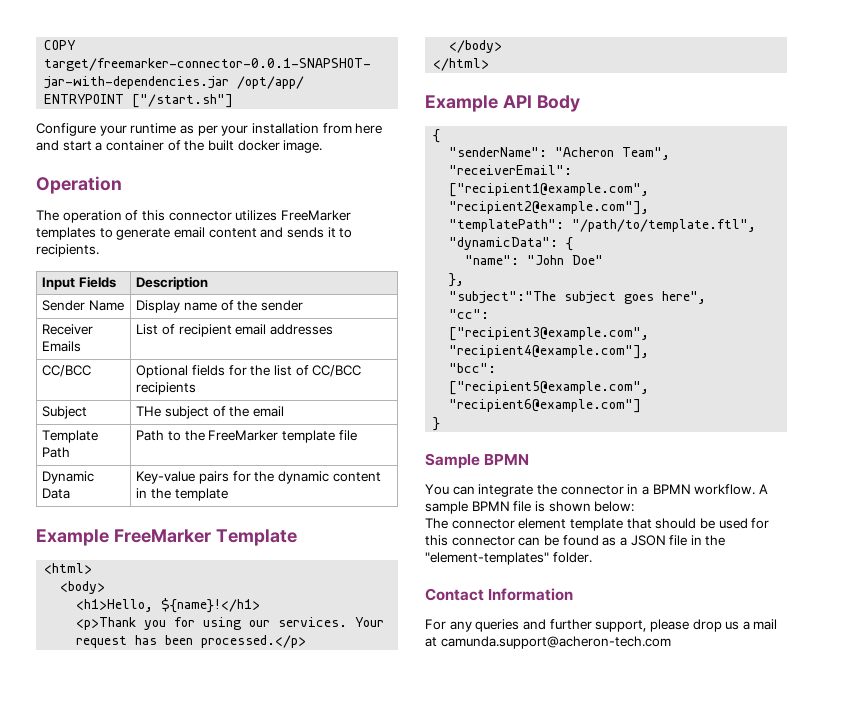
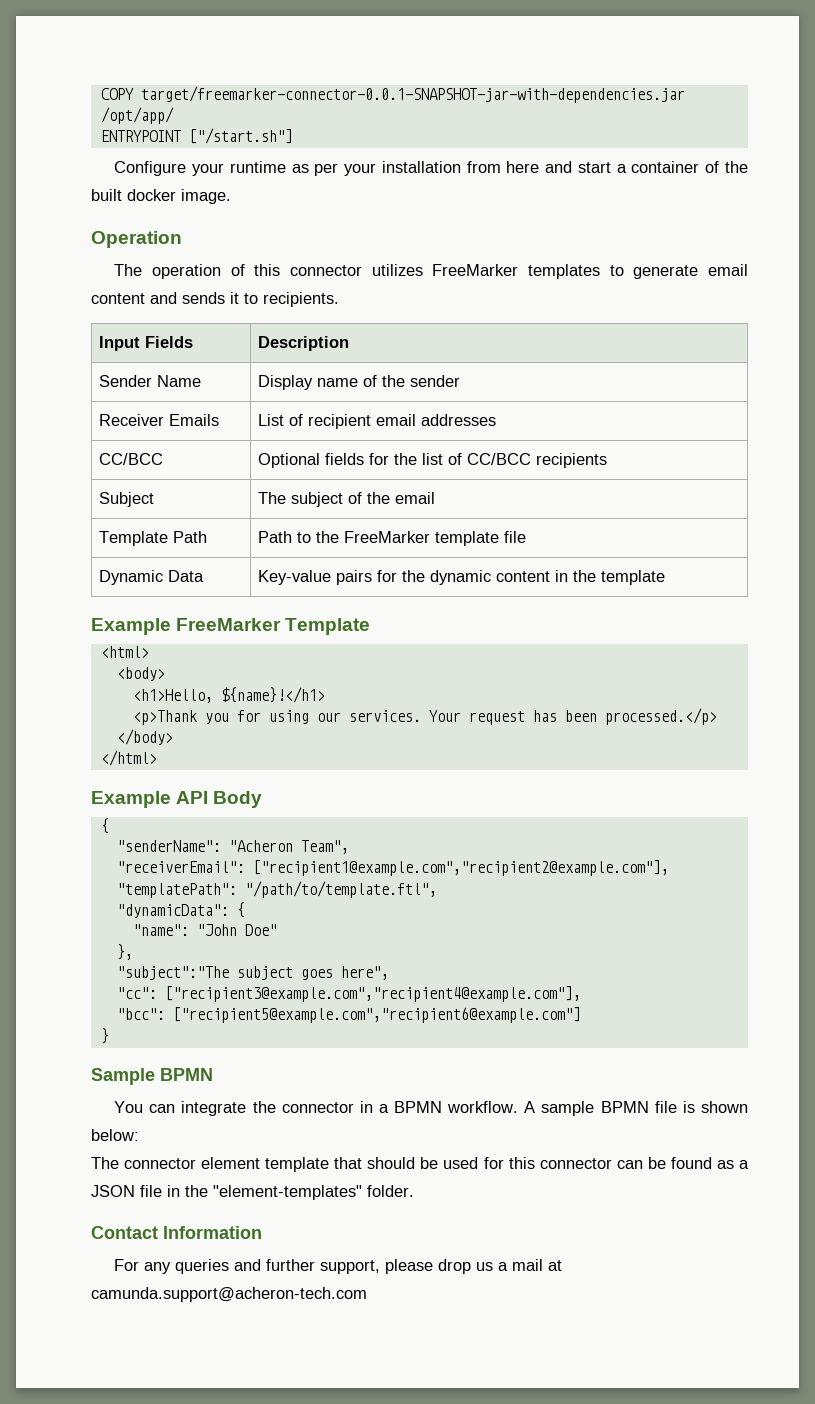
- Subject | THe subject of the email
+ Subject | The subject of the email

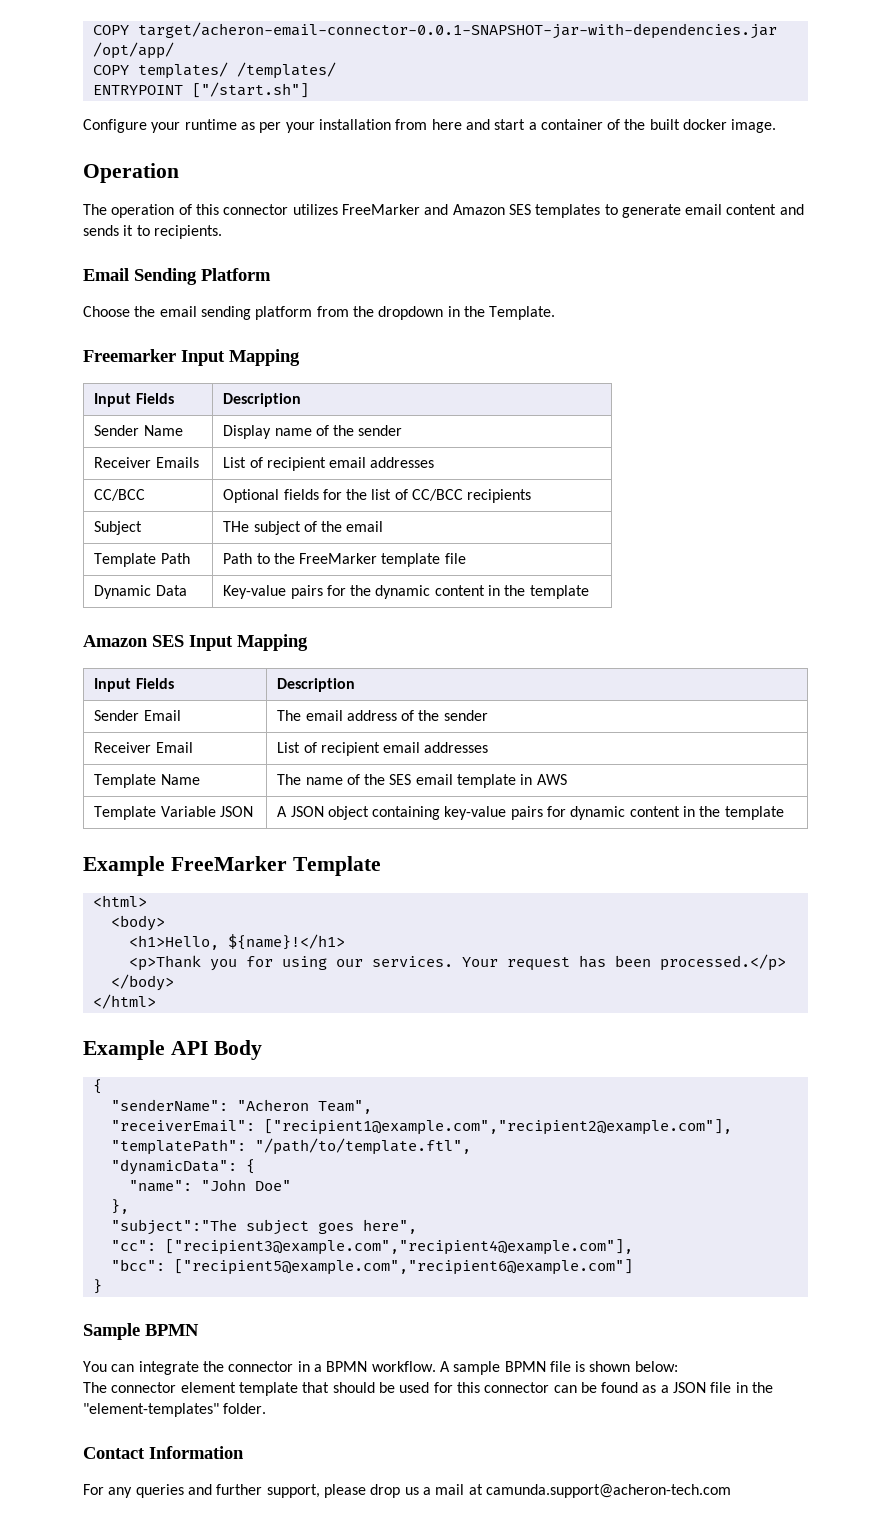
- COPY target/freemarker-connector-0.0.1-SNAPSHOT-jar-with-dependencies.jar /opt/app/
+ COPY target/acheron-email-connector-0.0.1-SNAPSHOT-jar-with-dependencies.jar /opt/app/
+ COPY templates/ /templates/
- The operation of this connector utilizes FreeMarker templates to generate email content and sends it to recipients.
+ The operation of this connector utilizes FreeMarker and Amazon SES templates to generate email content and sends it to recipients.
+ Email Sending Platform
+ Choose the email sending platform from the dropdown in the Template.
+ Freemarker Input Mapping
- Subject | The subject of the email
+ Subject | THe subject of the email
+ Amazon SES Input Mapping
+ Input Fields | Description
+ Sender Email | The email address of the sender
+ Receiver Email | List of recipient email addresses
+ Template Name | The name of the SES email template in AWS
+ Template Variable JSON | A JSON object containing key-value pairs for dynamic content in the template

